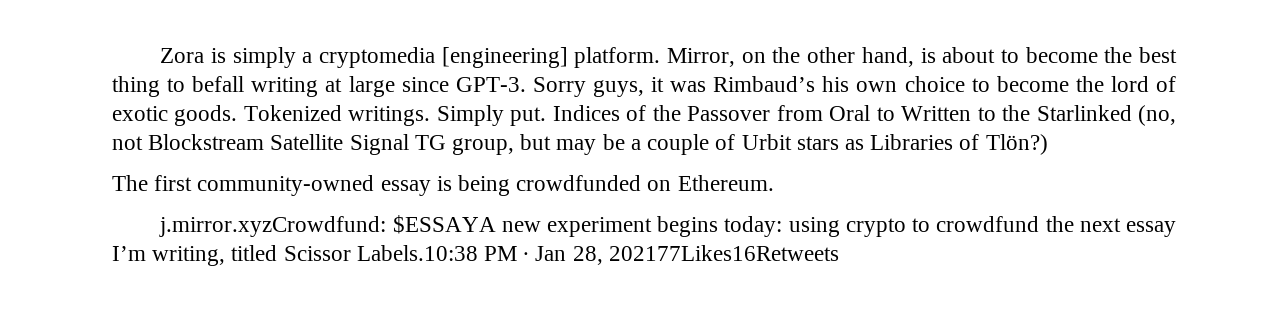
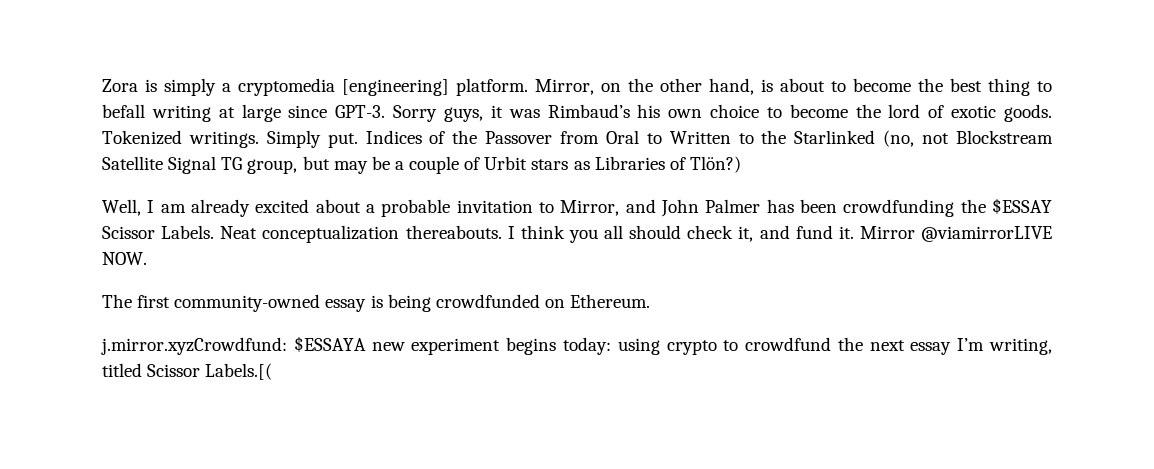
+ Well, I am already excited about a probable invitation to Mirror, and John Palmer has been crowdfunding the $ESSAY Scissor Labels. Neat conceptualization thereabouts. I think you all should check it, and fund it. Mirror @viamirrorLIVE NOW.
- j.mirror.xyzCrowdfund: $ESSAYA new experiment begins today: using crypto to crowdfund the next essay I’m writing, titled Scissor Labels.10:38 PM ∙ Jan 28, 202177Likes16Retweets
+ j.mirror.xyzCrowdfund: $ESSAYA new experiment begins today: using crypto to crowdfund the next essay I’m writing, titled Scissor Labels.[(

